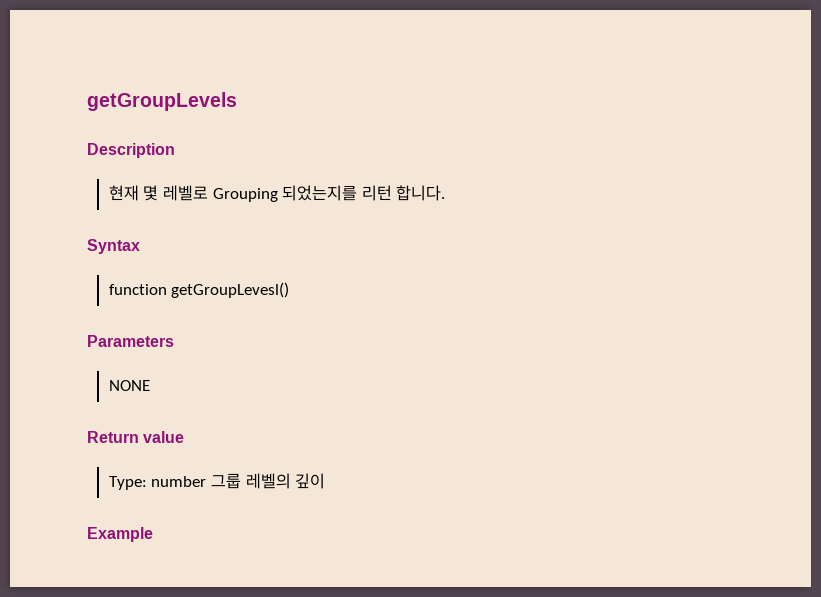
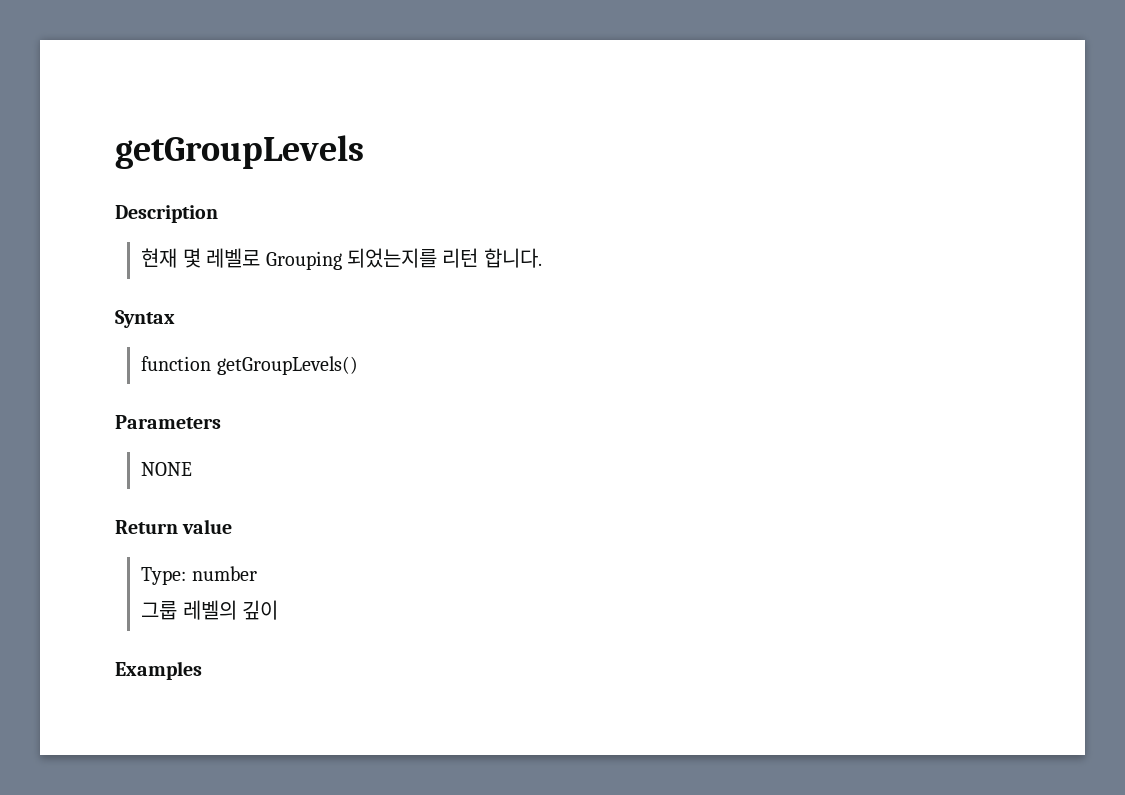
- function getGroupLevesl()
+ function getGroupLevels()
- Type: number 그룹 레벨의 깊이
+ Type: number
+ 그룹 레벨의 깊이
- Example
+ Examples

